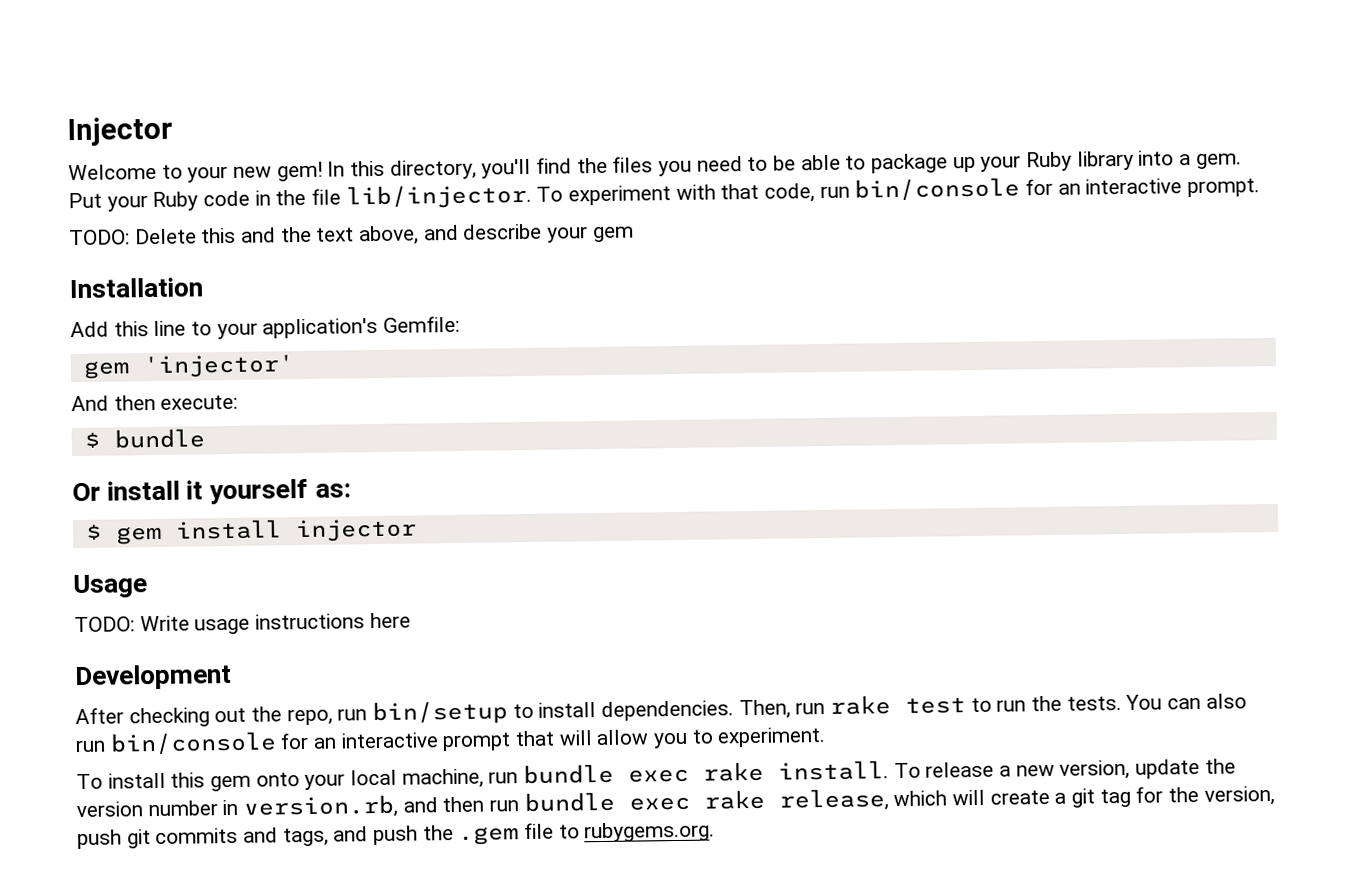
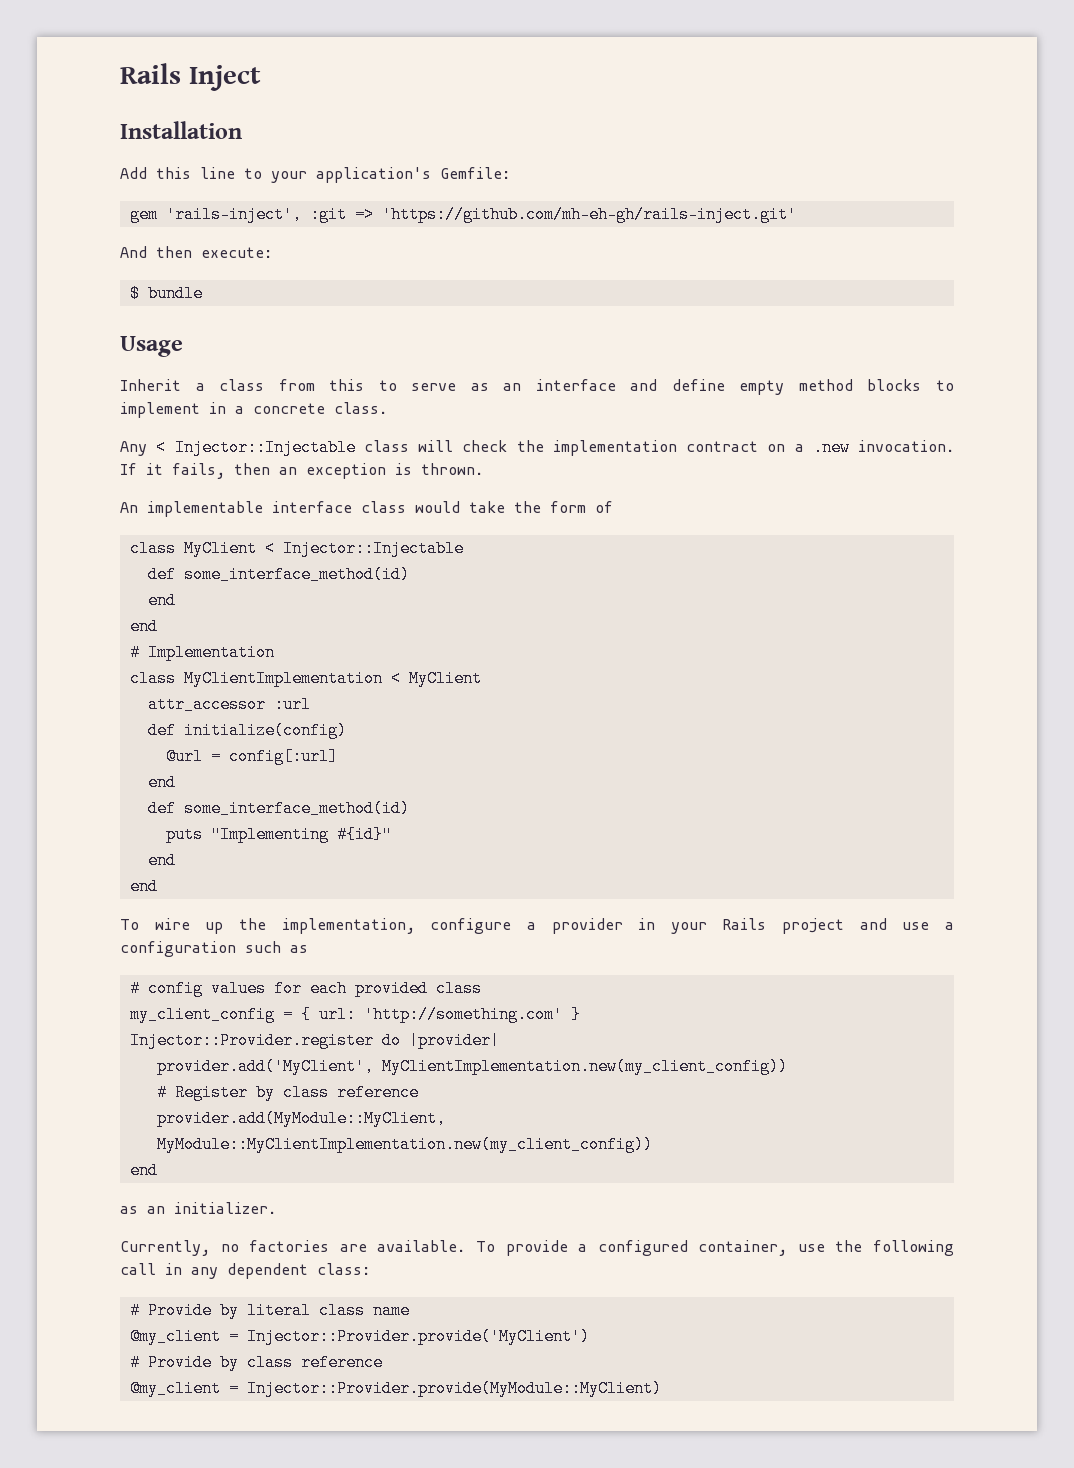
- Injector
- Welcome to your new gem! In this directory, you'll find the files you need to be able to package up your Ruby library into a gem. Put your Ruby code in the file lib/injector. To experiment with that code, run bin/console for an interactive prompt.
- TODO: Delete this and the text above, and describe your gem
+ Rails Inject
- gem 'injector'
+ gem 'rails-inject', :git => 'https://github.com/mh-eh-gh/rails-inject.git'
- Or install it yourself as:
- $ gem install injector
  Usage
- TODO: Write usage instructions here
- Development
- After checking out the repo, run bin/setup to install dependencies. Then, run rake test to run the tests. You can also run bin/console for an interactive prompt that will allow you to experiment.
- To install this gem onto your local machine, run bundle exec rake install. To release a new version, update the version number in version.rb, and then run bundle exec rake release, which will create a git tag for the version, push git commits and tags, and push the .gem file to rubygems.org.
+ Inherit a class from this to serve as an interface and define empty method blocks to implement in a concrete class.
+ Any < Injector::Injectable class will check the implementation contract on a .new invocation. If it fails, then an exception is thrown.
+ An implementable interface class would take the form of
+ class MyClient < Injector::Injectable
+ def some_interface_method(id)
+ end
+ end
+ # Implementation
+ class MyClientImplementation < MyClient
+ attr_accessor :url
+ def initialize(config)
+ @url = config[:url]
+ end
+ def some_interface_method(id)
+ puts "Implementing #{id}"
+ end
+ end
+ To wire up the implementation, configure a provider in your Rails project and use a configuration such as
+ # config values for each provided class
+ my_client_config = { url: 'http://something.com' }
+ Injector::Provider.register do |provider|
+ provider.add('MyClient', MyClientImplementation.new(my_client_config))
+ # Register by class reference
+ provider.add(MyModule::MyClient, MyModule::MyClientImplementation.new(my_client_config))
+ end
+ as an initializer.
+ Currently, no factories are available. To provide a configured container, use the following call in any dependent class:
+ # Provide by literal class name
+ @my_client = Injector::Provider.provide('MyClient')
+ # Provide by class reference
+ @my_client = Injector::Provider.provide(MyModule::MyClient)

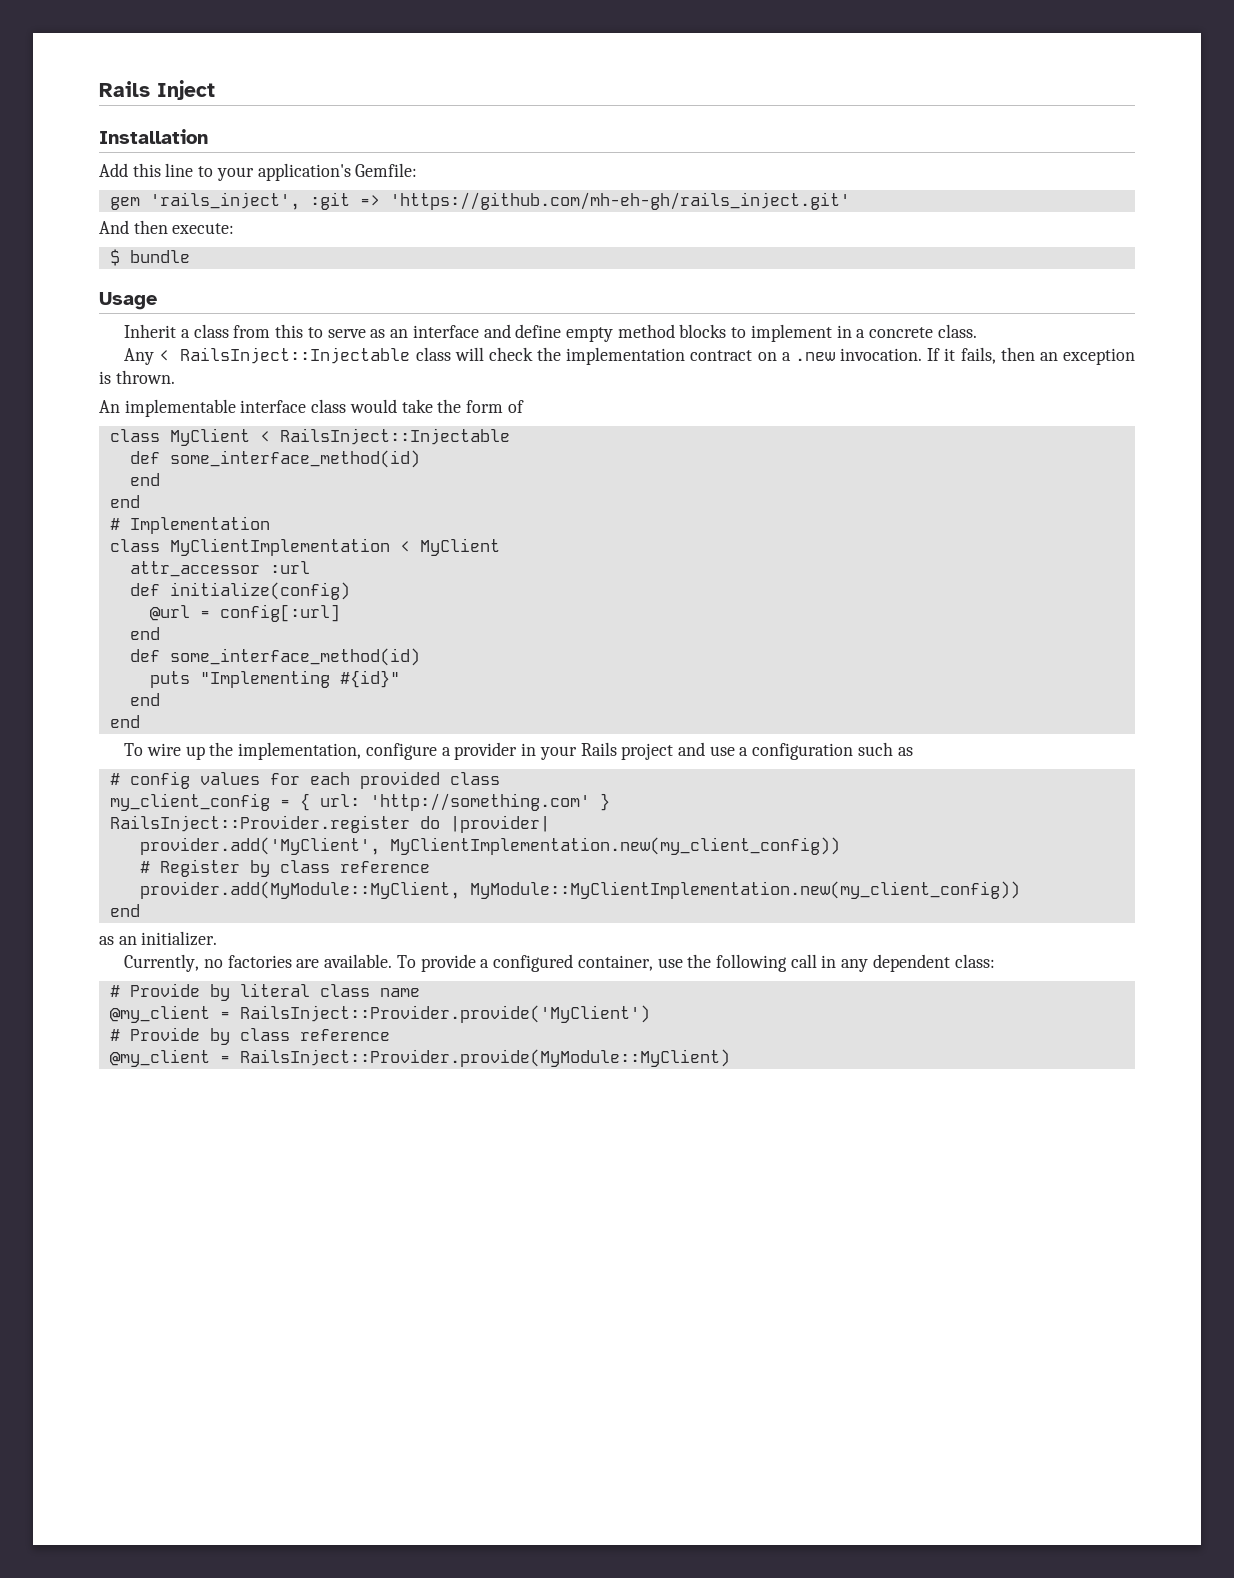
- gem 'rails-inject', :git => 'https://github.com/mh-eh-gh/rails-inject.git'
+ gem 'rails_inject', :git => 'https://github.com/mh-eh-gh/rails_inject.git'
- Any < Injector::Injectable class will check the implementation contract on a .new invocation.
+ Any < RailsInject::Injectable class will check the implementation contract on a .new invocation.
- class MyClient < Injector::Injectable
+ class MyClient < RailsInject::Injectable
- Injector::Provider.register do |provider|
+ RailsInject::Provider.register do |provider|
- @my_client = Injector::Provider.provide('MyClient')
+ @my_client = RailsInject::Provider.provide('MyClient')
- @my_client = Injector::Provider.provide(MyModule::MyClient)
+ @my_client = RailsInject::Provider.provide(MyModule::MyClient)

